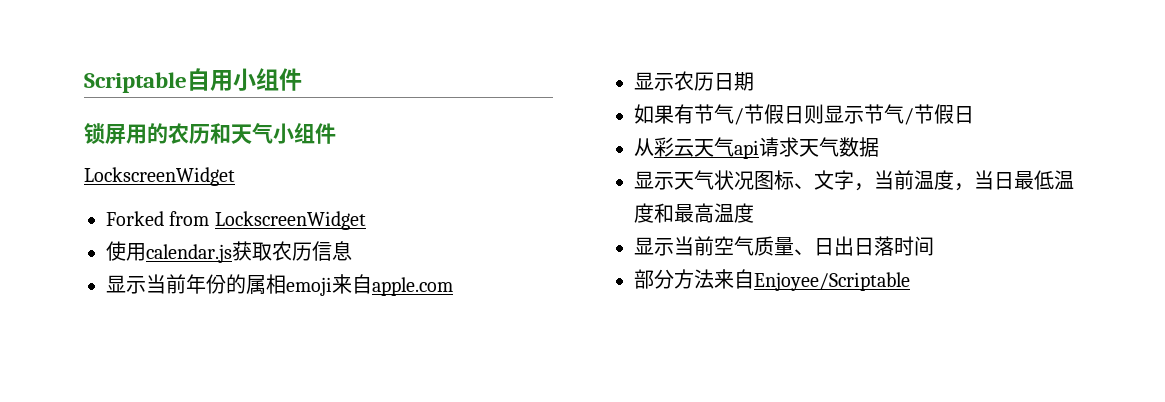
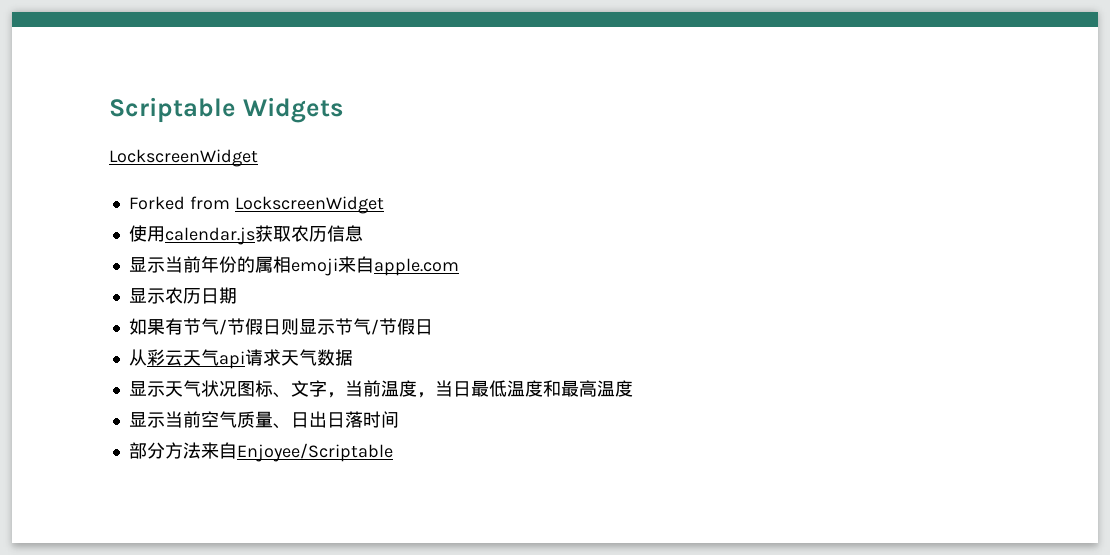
- Scriptable自用小组件
- 锁屏用的农历和天气小组件
+ Scriptable Widgets

